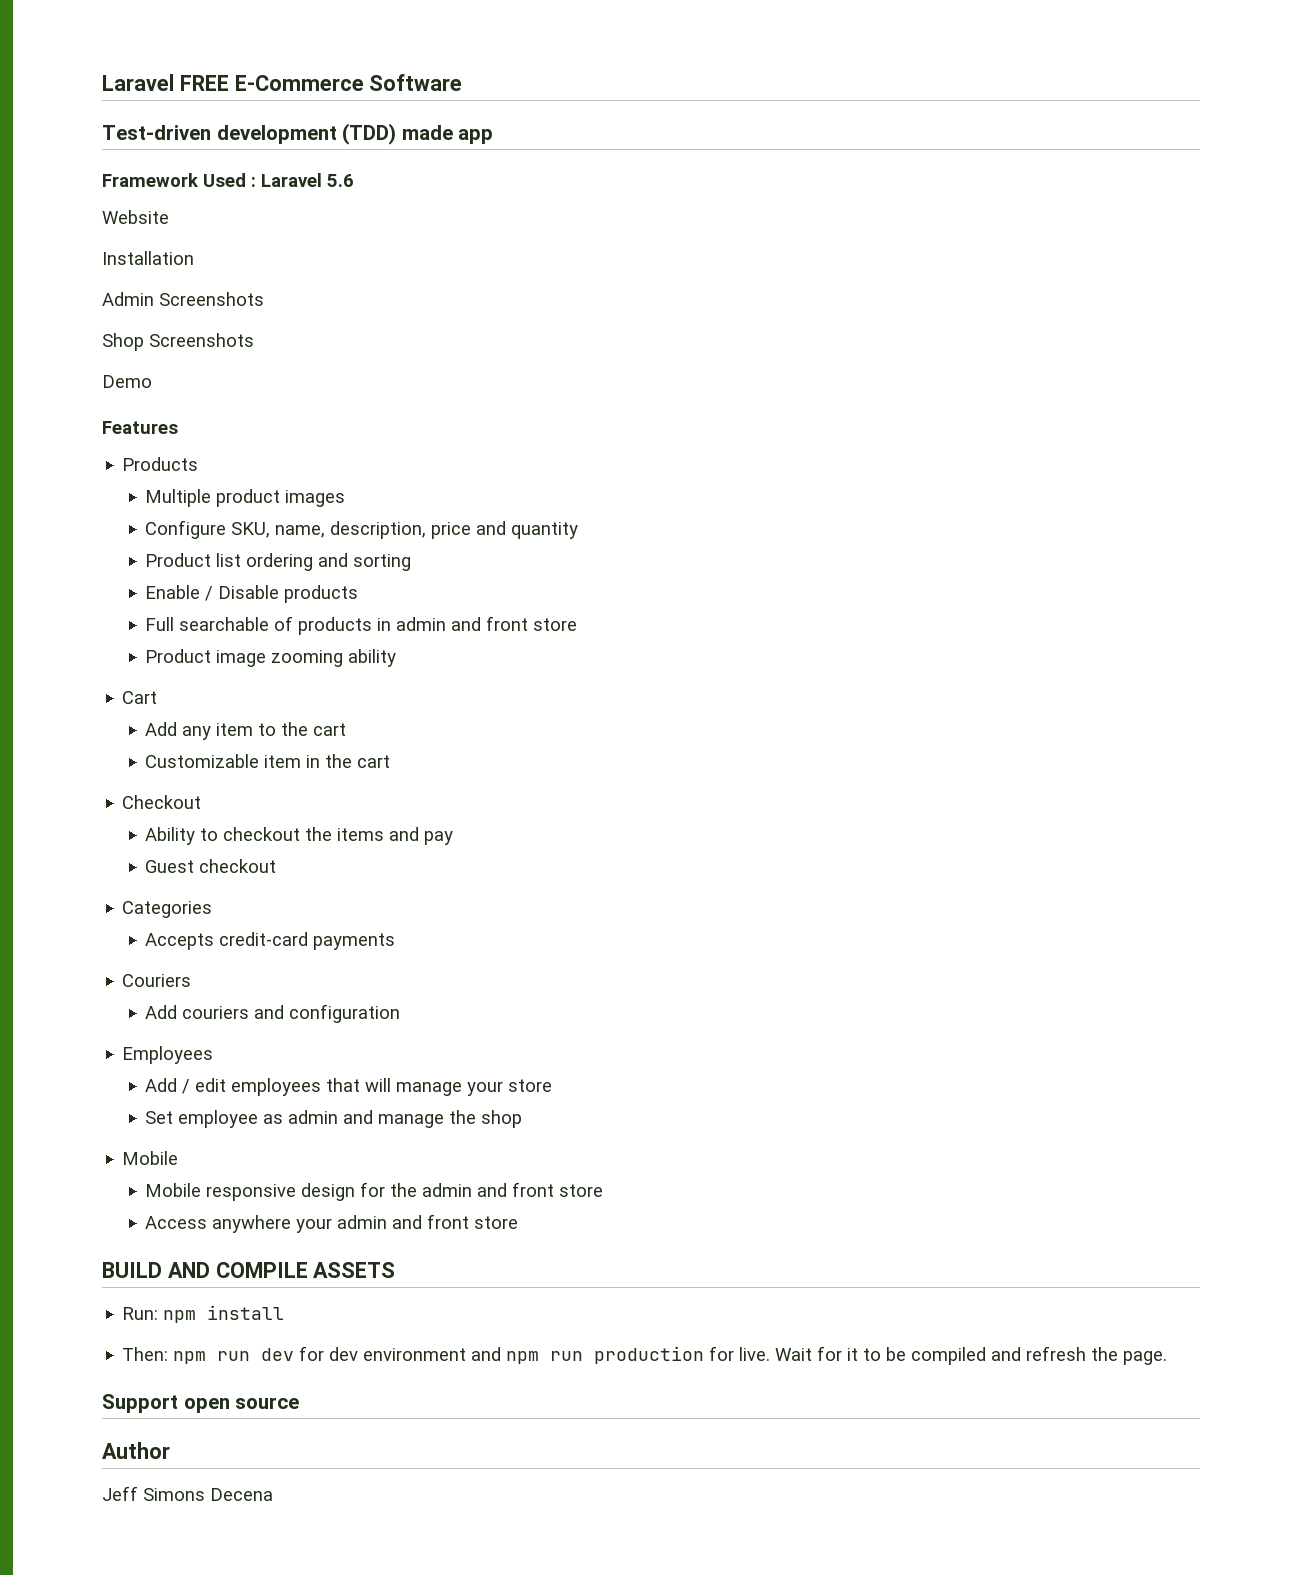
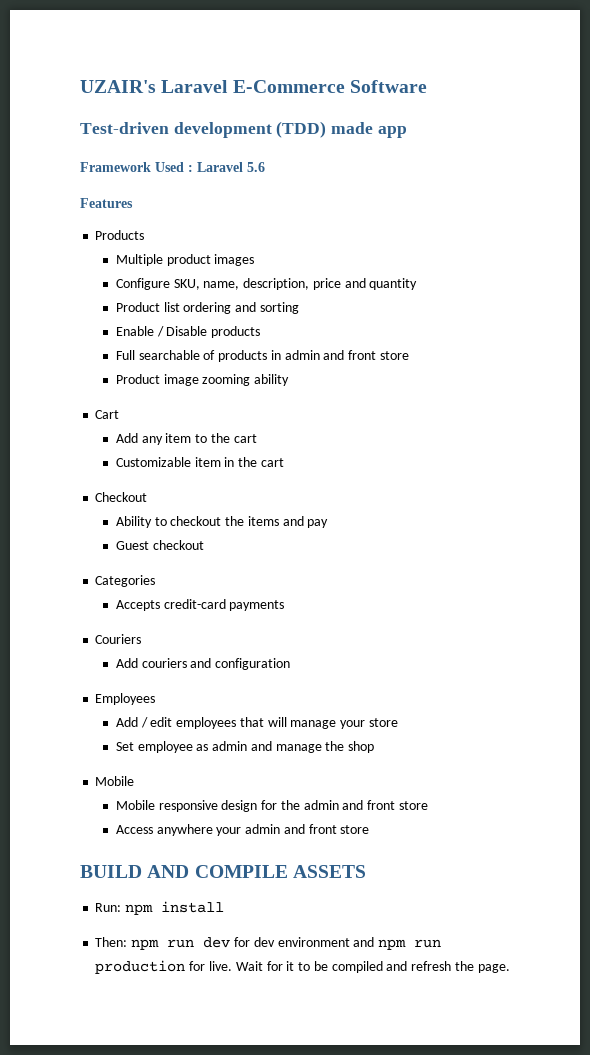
- Laravel FREE E-Commerce Software
+ UZAIR's Laravel E-Commerce Software
- Website
- Installation
- Admin Screenshots
- Shop Screenshots
- Demo
- Support open source
- Author
- Jeff Simons Decena

